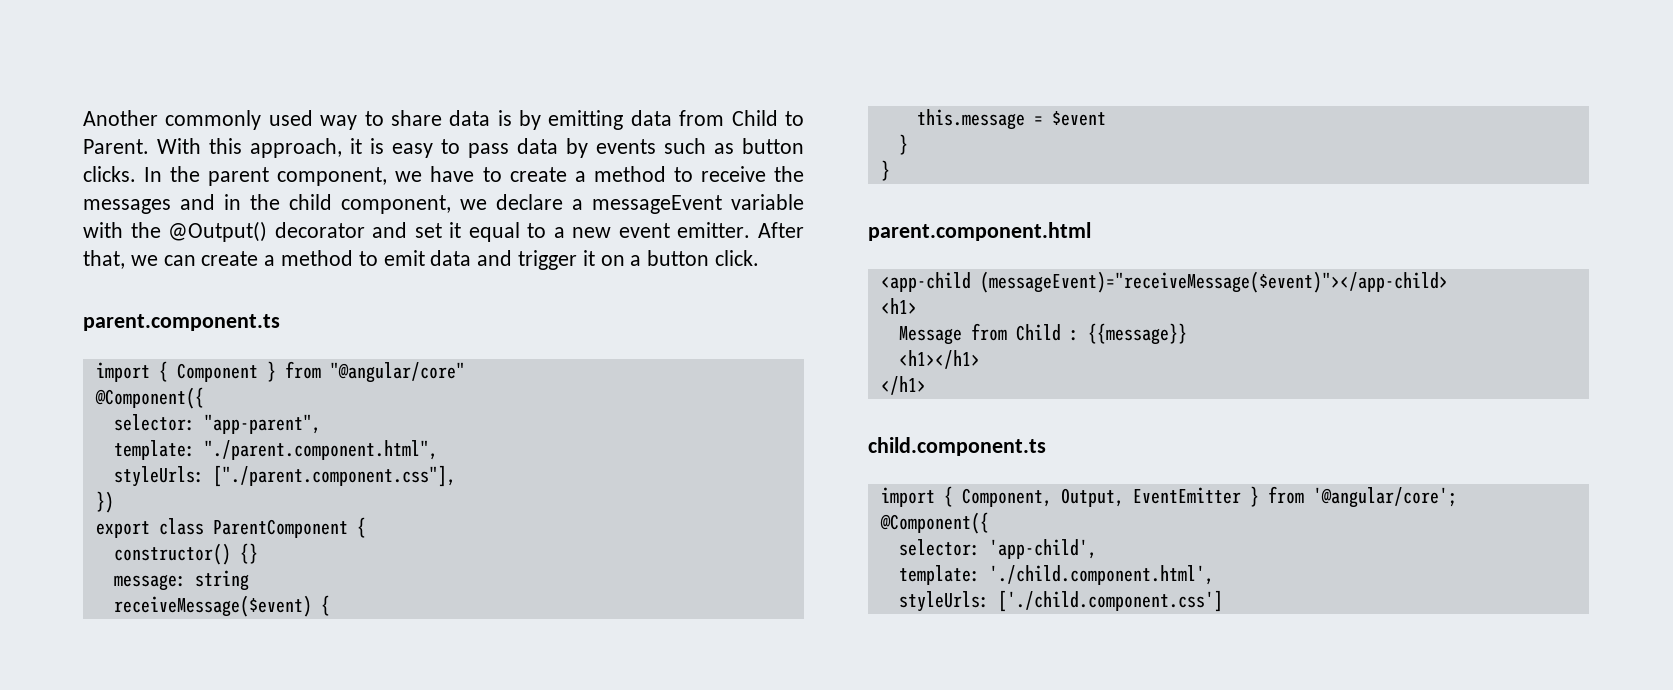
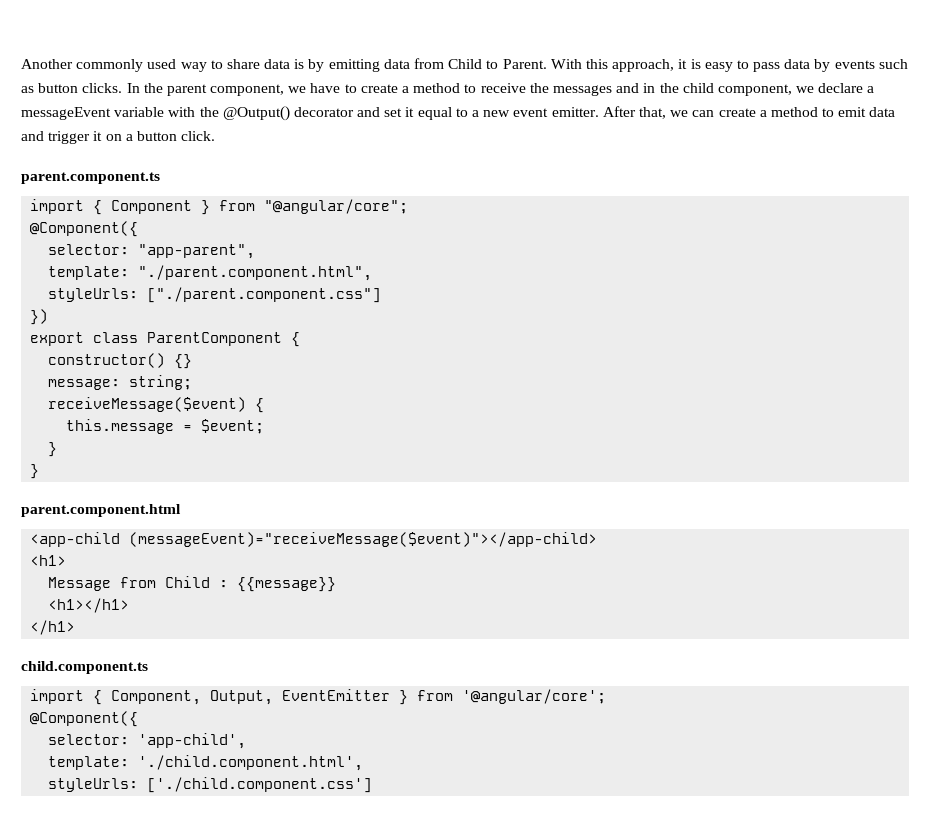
- import { Component } from "@angular/core"
+ import { Component } from "@angular/core";
- styleUrls: ["./parent.component.css"],
+ styleUrls: ["./parent.component.css"]
- message: string
+ message: string;
- this.message = $event
+ this.message = $event;

